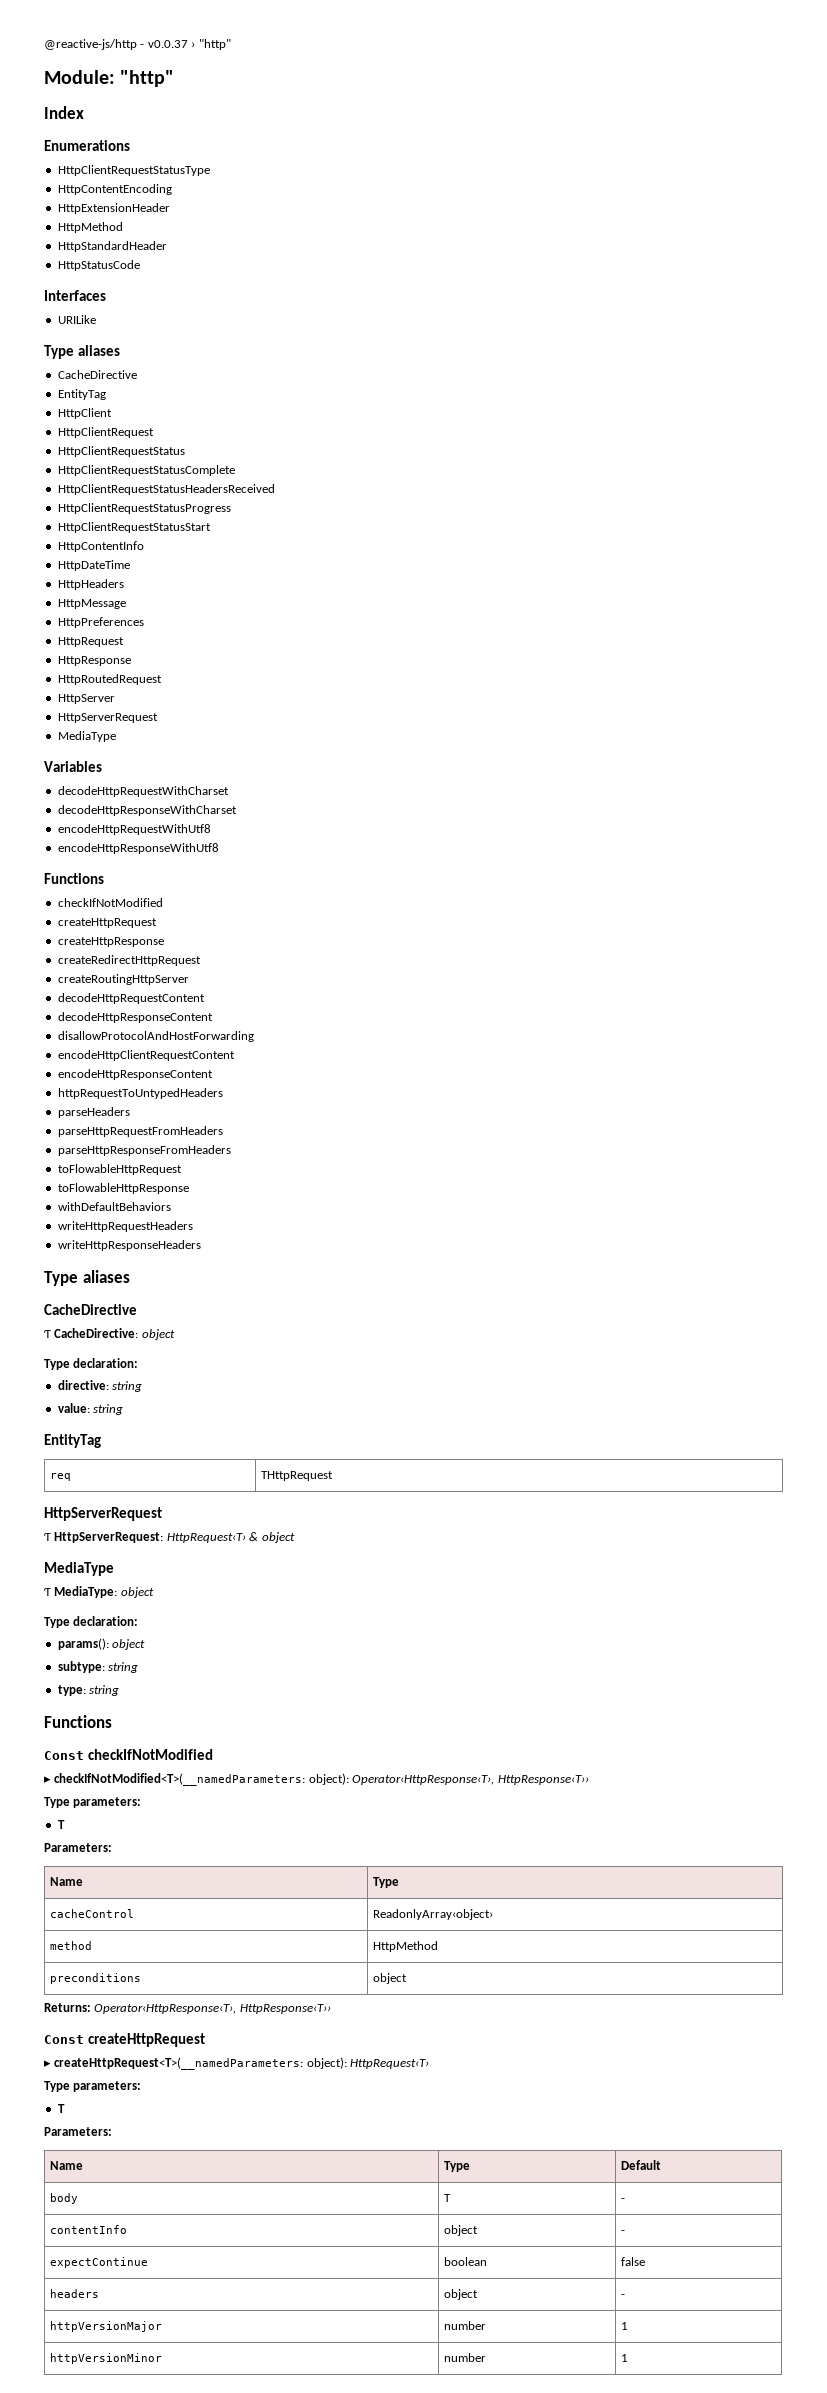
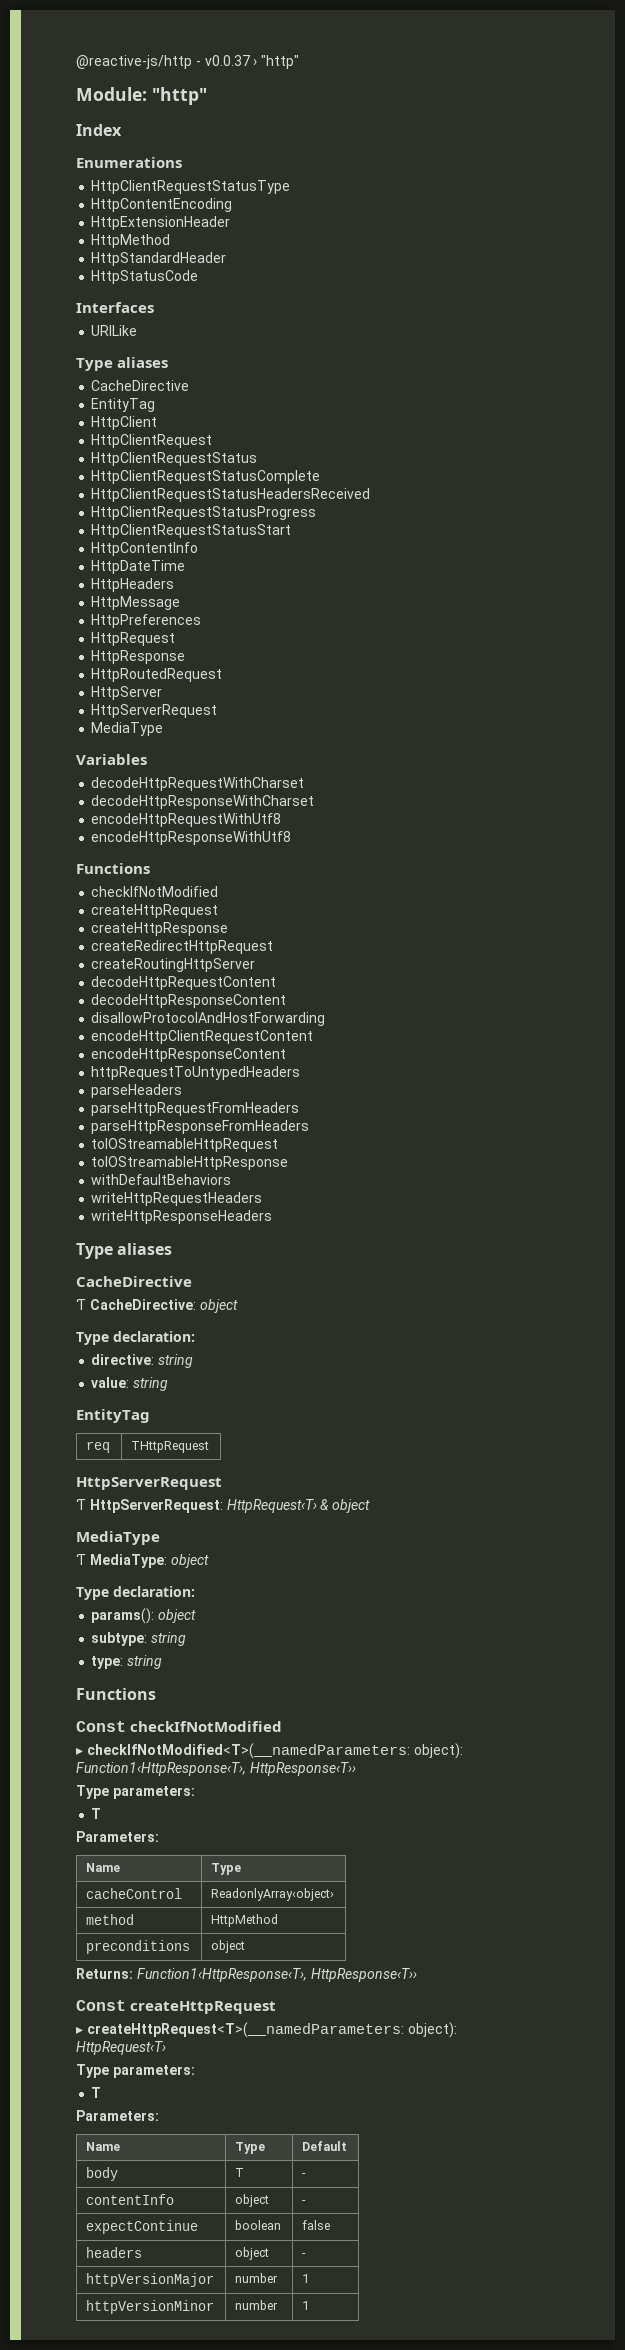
- toFlowableHttpRequest
- toFlowableHttpResponse
+ toIOStreamableHttpRequest
+ toIOStreamableHttpResponse
- ▸ checkIfNotModified<T>(__namedParameters: object): Operator‹HttpResponse‹T›, HttpResponse‹T››
+ ▸ checkIfNotModified<T>(__namedParameters: object): Function1‹HttpResponse‹T›, HttpResponse‹T››
- Returns: Operator‹HttpResponse‹T›, HttpResponse‹T››
+ Returns: Function1‹HttpResponse‹T›, HttpResponse‹T››

